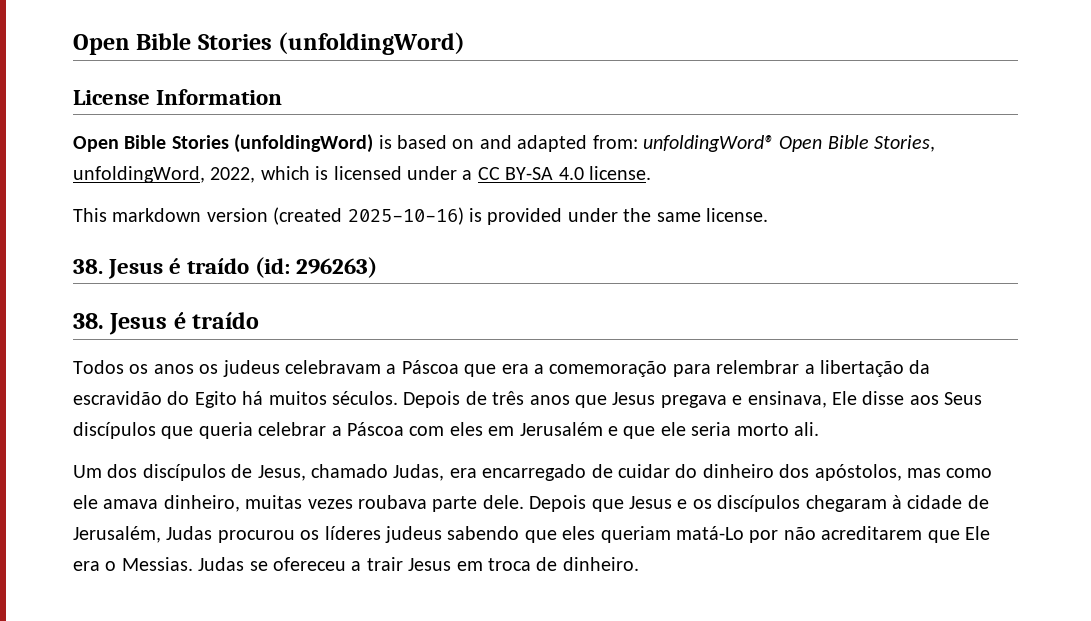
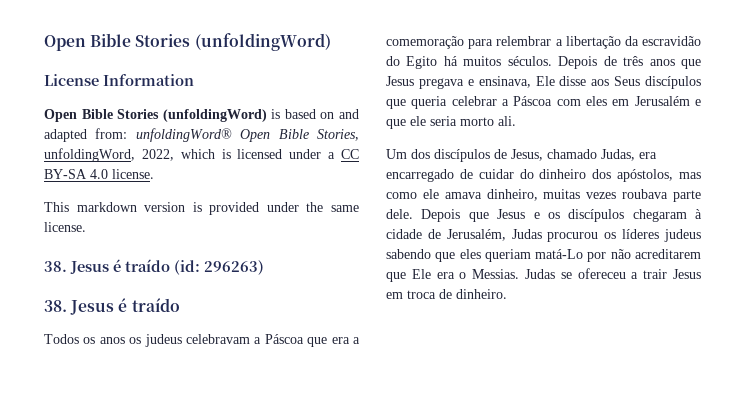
- This markdown version (created 2025-10-16) is provided under the same license.
+ This markdown version is provided under the same license.

